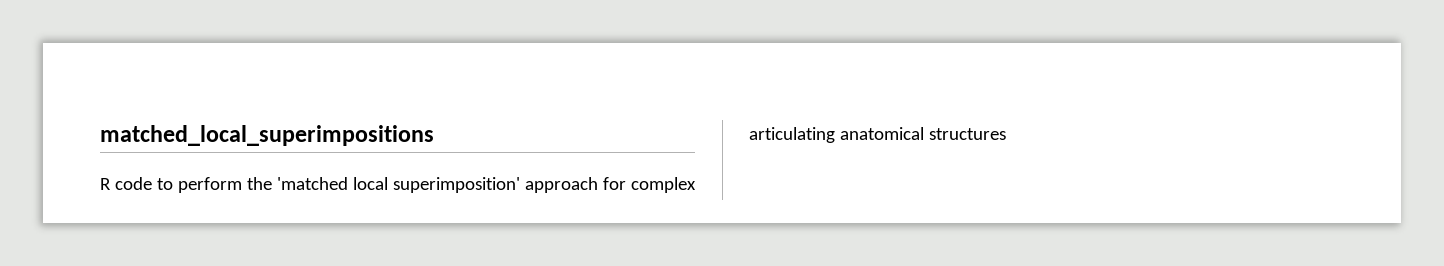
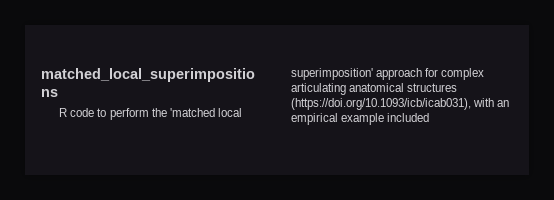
- R code to perform the 'matched local superimposition' approach for complex articulating anatomical structures
+ R code to perform the 'matched local superimposition' approach for complex articulating anatomical structures (https://doi.org/10.1093/icb/icab031), with an empirical example included

